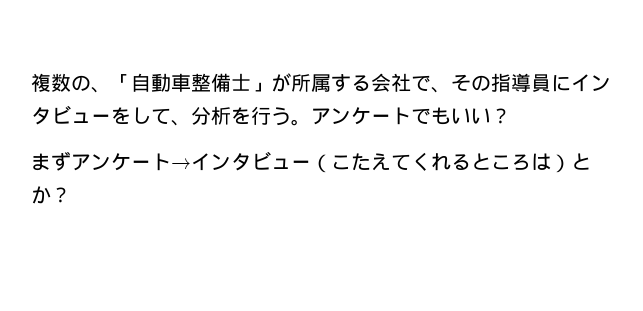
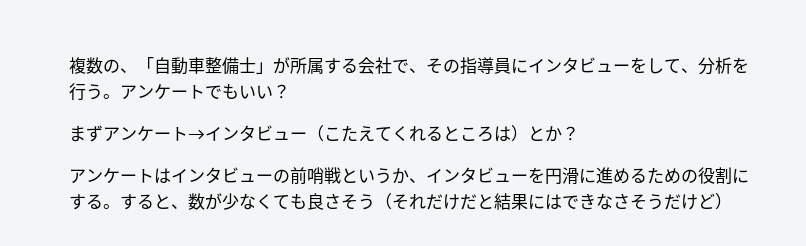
+ アンケートはインタビューの前哨戦というか、インタビューを円滑に進めるための役割にする。すると、数が少なくても良さそう（それだけだと結果にはできなさそうだけど）

